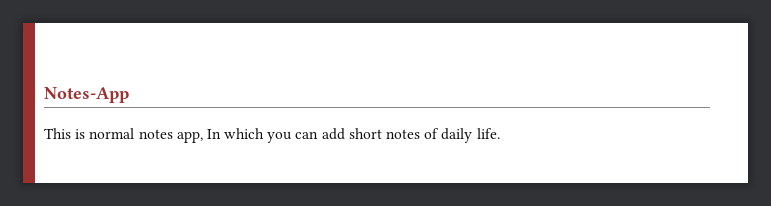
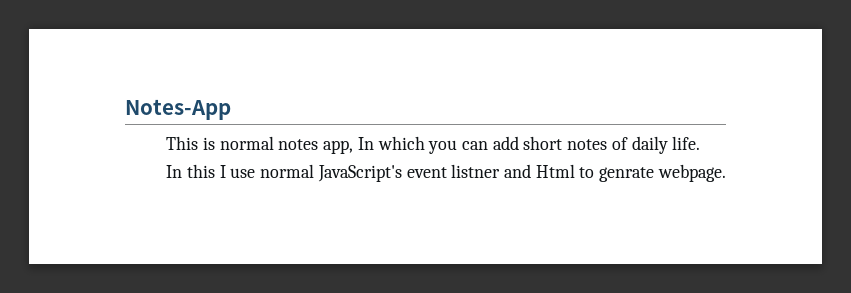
+ In this I use normal JavaScript's event listner and Html to genrate webpage.

